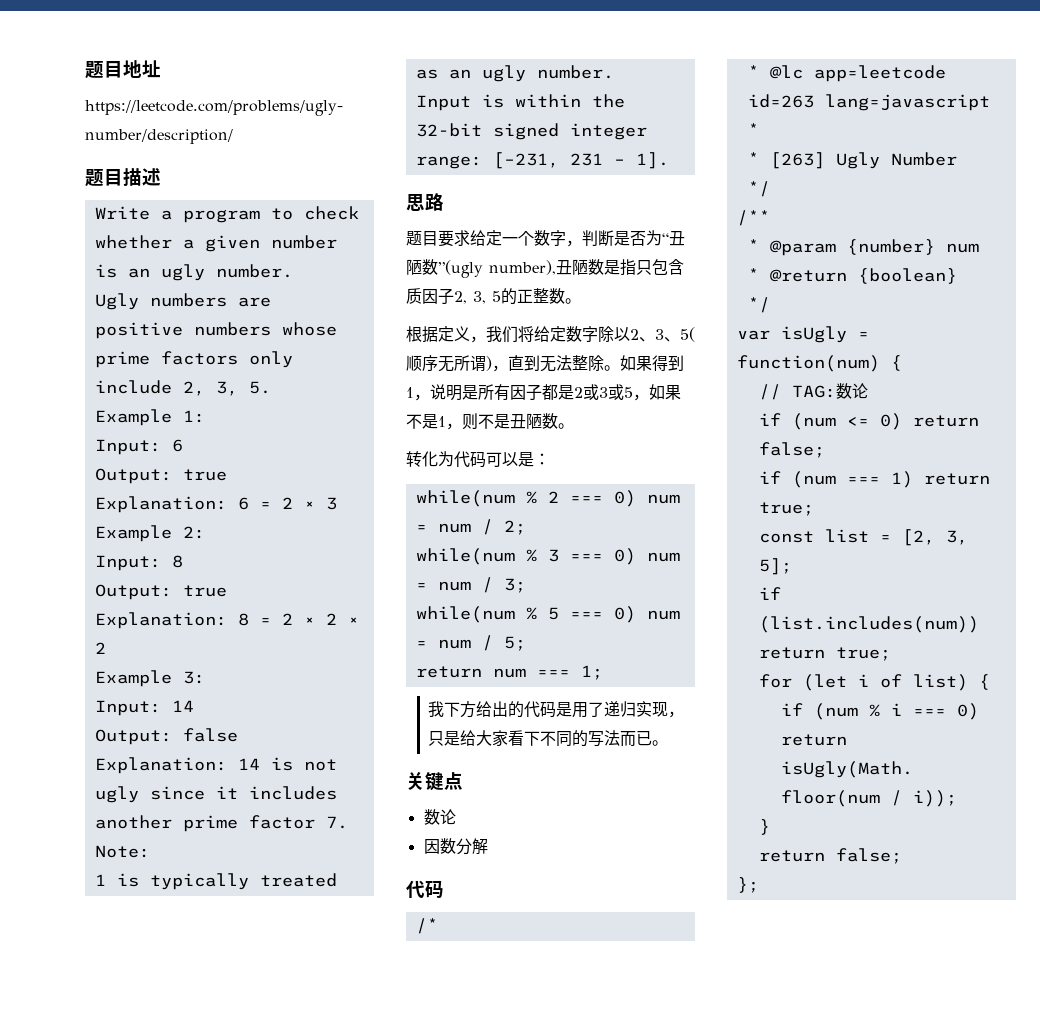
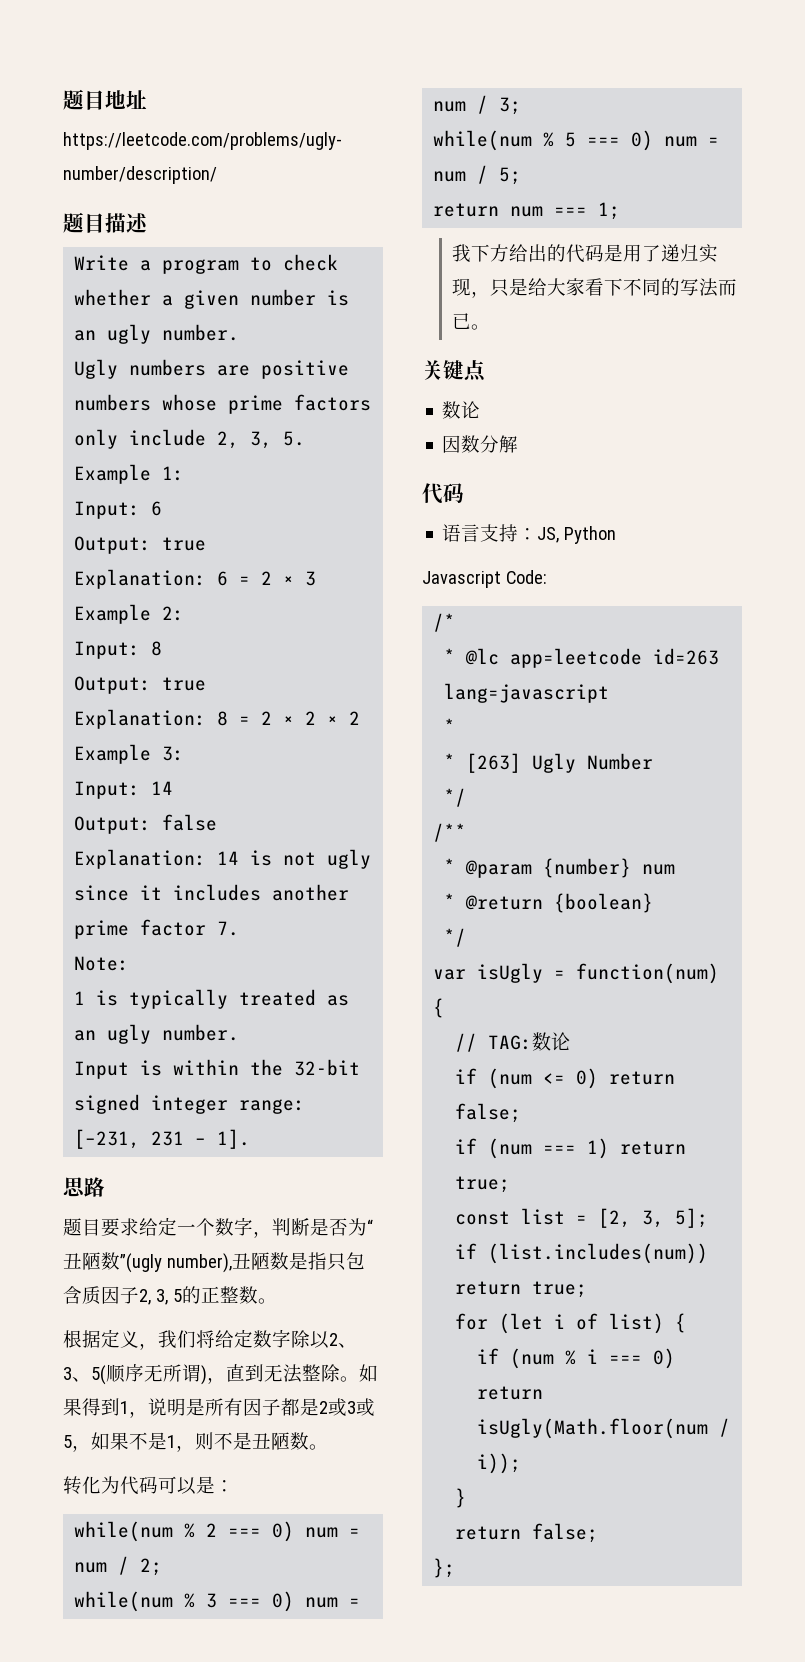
+ 语言支持：JS, Python
+ Javascript Code:

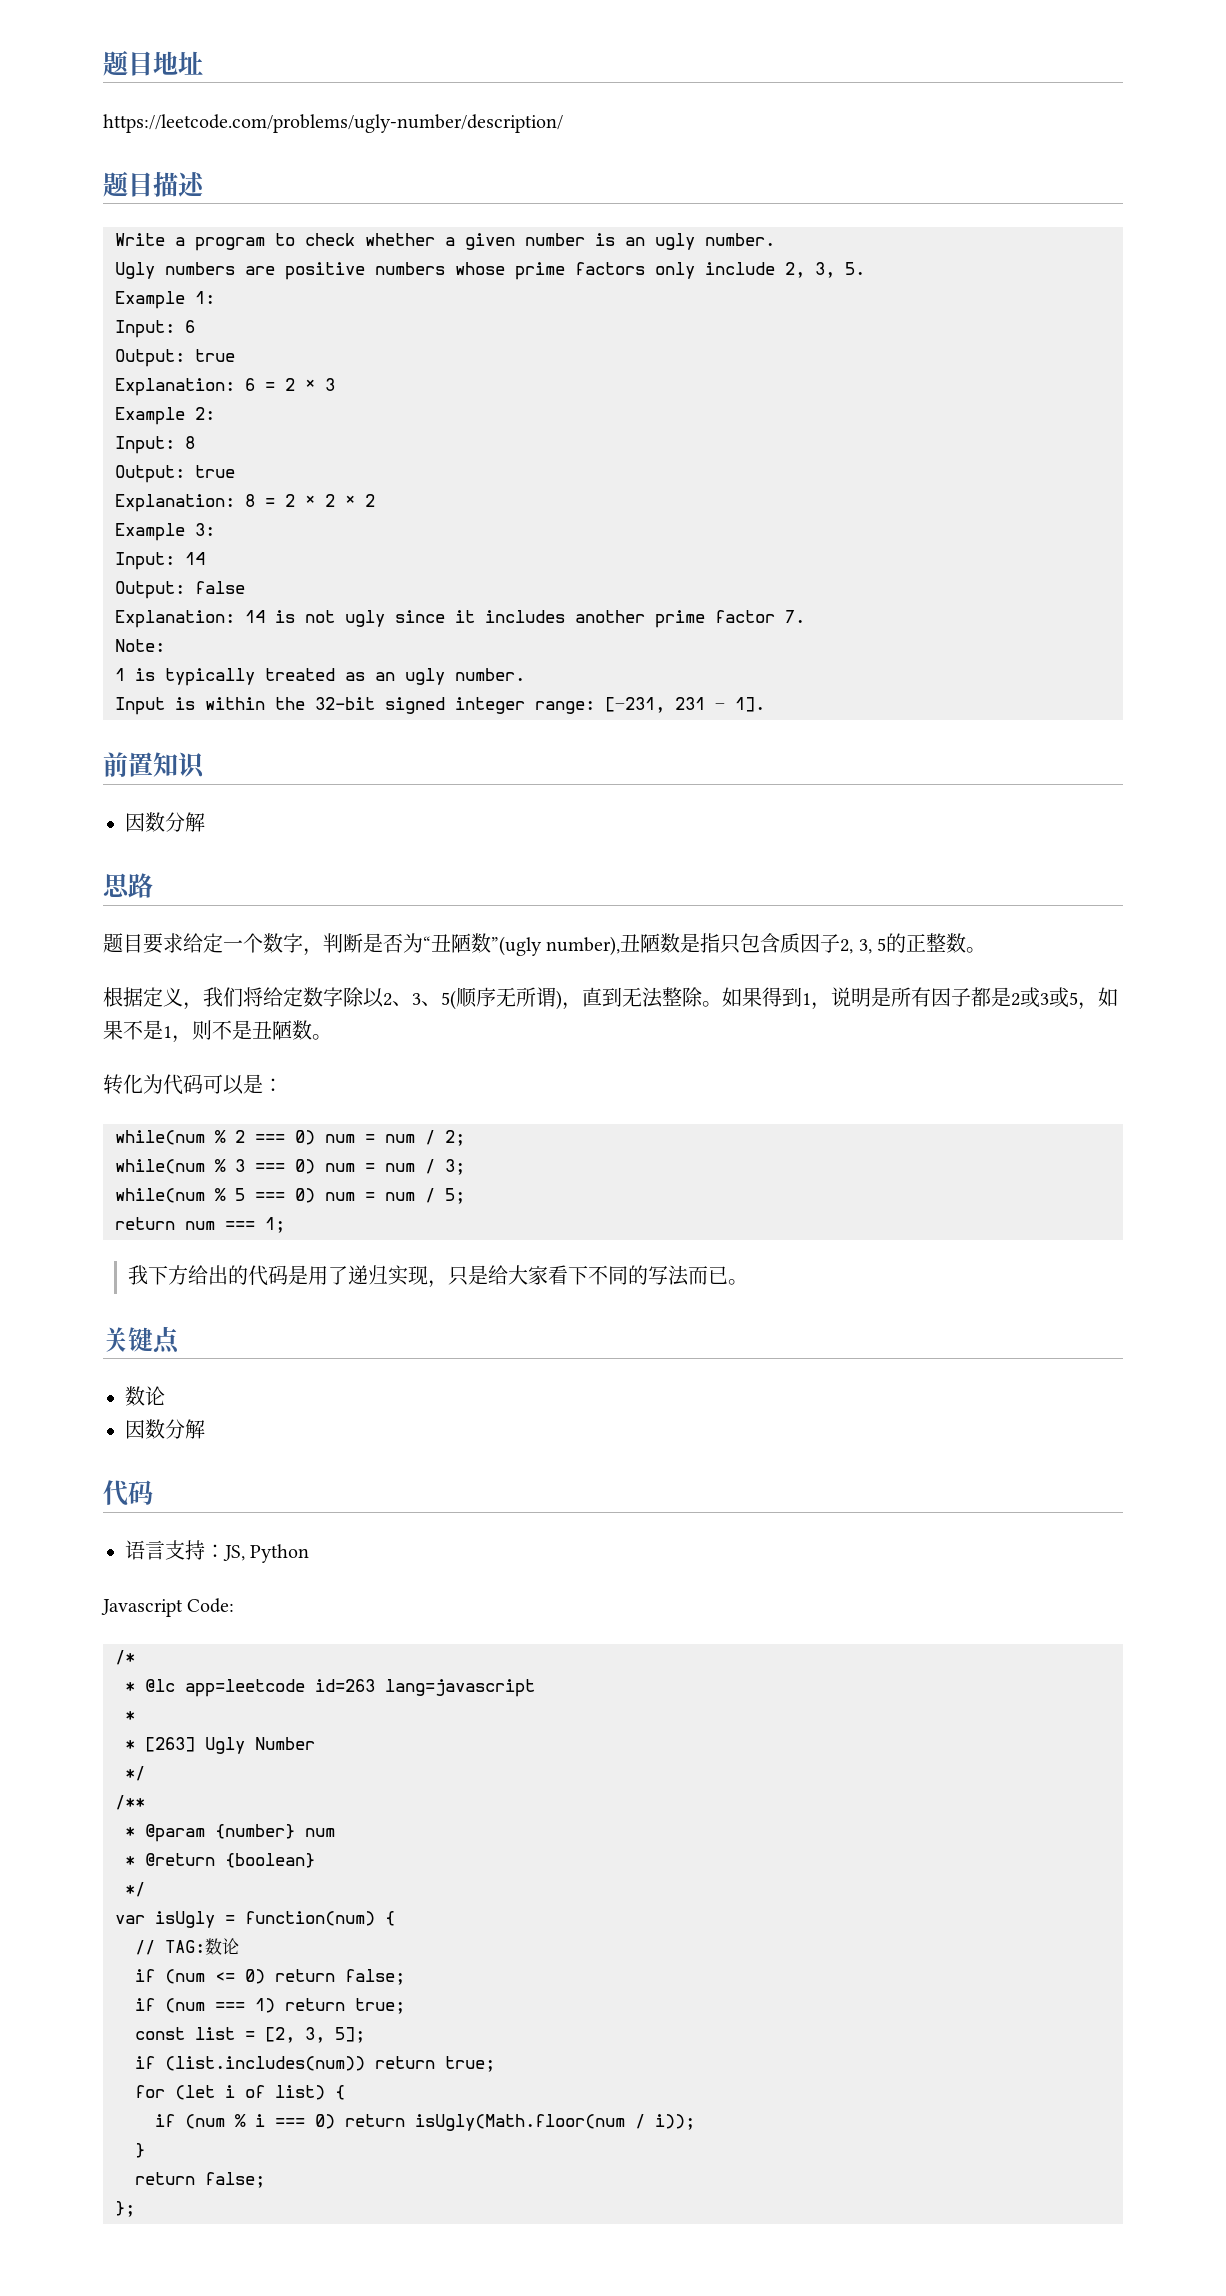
+ 前置知识
+ 因数分解

